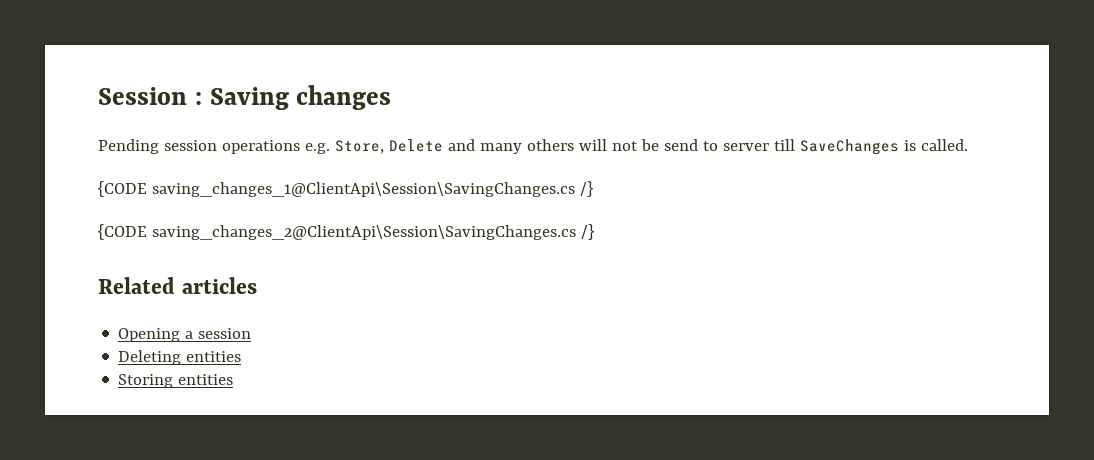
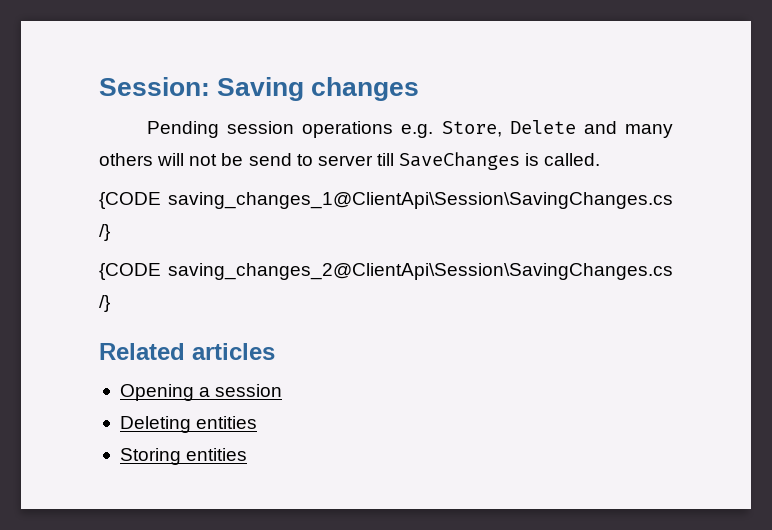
- Session : Saving changes
+ Session: Saving changes

